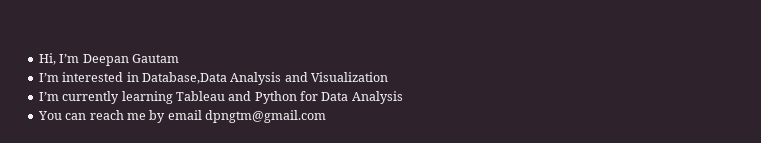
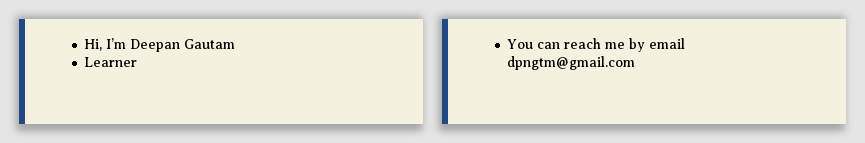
- I’m interested in Database,Data Analysis and Visualization
- I’m currently learning Tableau and Python for Data Analysis
+ Learner

